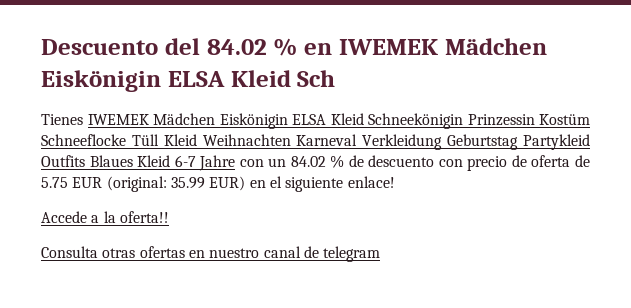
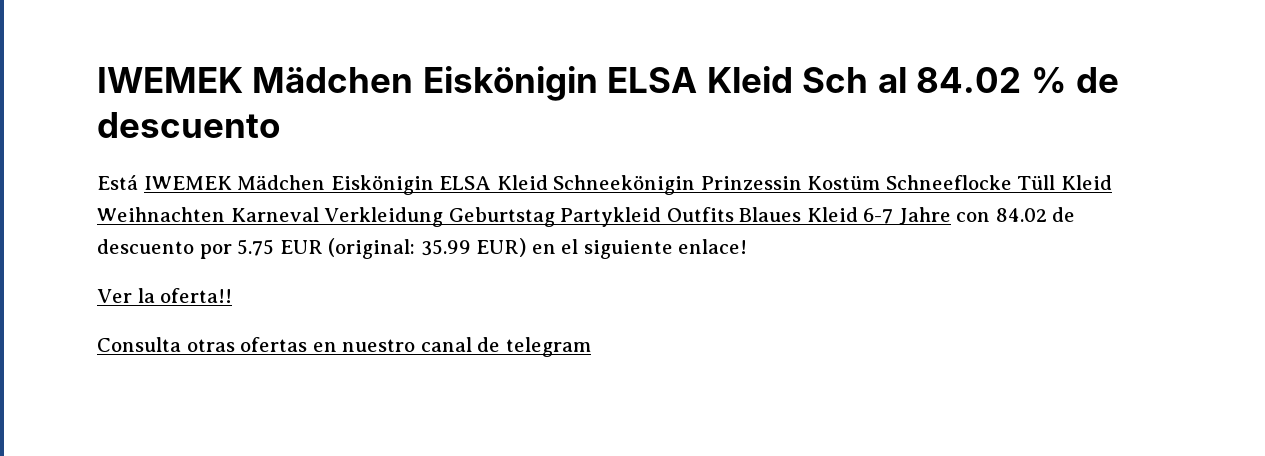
- Descuento del 84.02 % en IWEMEK Mädchen Eiskönigin ELSA Kleid Sch
- Tienes IWEMEK Mädchen Eiskönigin ELSA Kleid Schneekönigin Prinzessin Kostüm Schneeflocke Tüll Kleid Weihnachten Karneval Verkleidung Geburtstag Partykleid Outfits Blaues Kleid 6-7 Jahre con un 84.02 % de descuento con precio de oferta de 5.75 EUR (original: 35.99 EUR) en el siguiente enlace!
+ IWEMEK Mädchen Eiskönigin ELSA Kleid Sch al 84.02 % de descuento
+ Está IWEMEK Mädchen Eiskönigin ELSA Kleid Schneekönigin Prinzessin Kostüm Schneeflocke Tüll Kleid Weihnachten Karneval Verkleidung Geburtstag Partykleid Outfits Blaues Kleid 6-7 Jahre con 84.02 de descuento por 5.75 EUR (original: 35.99 EUR) en el siguiente enlace!
- Accede a la oferta!!
+ Ver la oferta!!

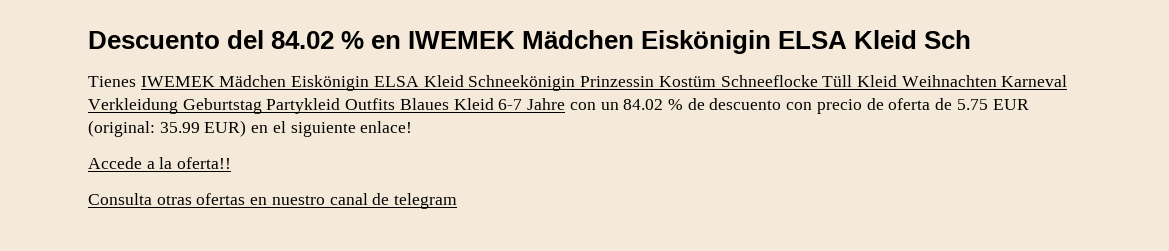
- IWEMEK Mädchen Eiskönigin ELSA Kleid Sch al 84.02 % de descuento
- Está IWEMEK Mädchen Eiskönigin ELSA Kleid Schneekönigin Prinzessin Kostüm Schneeflocke Tüll Kleid Weihnachten Karneval Verkleidung Geburtstag Partykleid Outfits Blaues Kleid 6-7 Jahre con 84.02 de descuento por 5.75 EUR (original: 35.99 EUR) en el siguiente enlace!
+ Descuento del 84.02 % en IWEMEK Mädchen Eiskönigin ELSA Kleid Sch
+ Tienes IWEMEK Mädchen Eiskönigin ELSA Kleid Schneekönigin Prinzessin Kostüm Schneeflocke Tüll Kleid Weihnachten Karneval Verkleidung Geburtstag Partykleid Outfits Blaues Kleid 6-7 Jahre con un 84.02 % de descuento con precio de oferta de 5.75 EUR (original: 35.99 EUR) en el siguiente enlace!
- Ver la oferta!!
+ Accede a la oferta!!

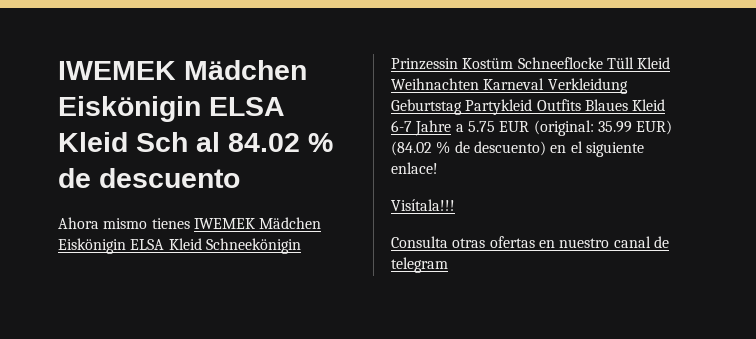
- Descuento del 84.02 % en IWEMEK Mädchen Eiskönigin ELSA Kleid Sch
- Tienes IWEMEK Mädchen Eiskönigin ELSA Kleid Schneekönigin Prinzessin Kostüm Schneeflocke Tüll Kleid Weihnachten Karneval Verkleidung Geburtstag Partykleid Outfits Blaues Kleid 6-7 Jahre con un 84.02 % de descuento con precio de oferta de 5.75 EUR (original: 35.99 EUR) en el siguiente enlace!
+ IWEMEK Mädchen Eiskönigin ELSA Kleid Sch al 84.02 % de descuento
+ Ahora mismo tienes IWEMEK Mädchen Eiskönigin ELSA Kleid Schneekönigin Prinzessin Kostüm Schneeflocke Tüll Kleid Weihnachten Karneval Verkleidung Geburtstag Partykleid Outfits Blaues Kleid 6-7 Jahre a 5.75 EUR (original: 35.99 EUR) (84.02 % de descuento) en el siguiente enlace!
- Accede a la oferta!!
+ Visítala!!!

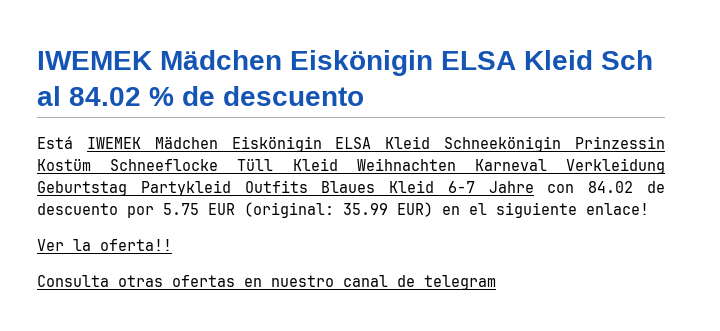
- Ahora mismo tienes IWEMEK Mädchen Eiskönigin ELSA Kleid Schneekönigin Prinzessin Kostüm Schneeflocke Tüll Kleid Weihnachten Karneval Verkleidung Geburtstag Partykleid Outfits Blaues Kleid 6-7 Jahre a 5.75 EUR (original: 35.99 EUR) (84.02 % de descuento) en el siguiente enlace!
+ Está IWEMEK Mädchen Eiskönigin ELSA Kleid Schneekönigin Prinzessin Kostüm Schneeflocke Tüll Kleid Weihnachten Karneval Verkleidung Geburtstag Partykleid Outfits Blaues Kleid 6-7 Jahre con 84.02 de descuento por 5.75 EUR (original: 35.99 EUR) en el siguiente enlace!
- Visítala!!!
+ Ver la oferta!!

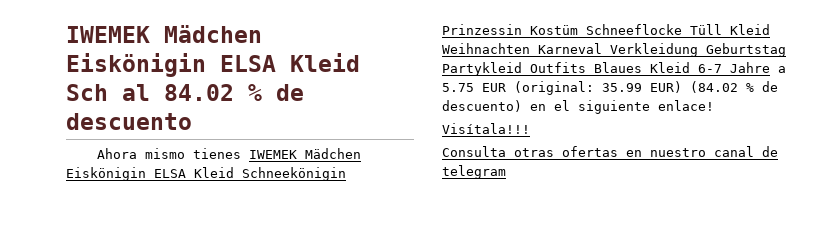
- Está IWEMEK Mädchen Eiskönigin ELSA Kleid Schneekönigin Prinzessin Kostüm Schneeflocke Tüll Kleid Weihnachten Karneval Verkleidung Geburtstag Partykleid Outfits Blaues Kleid 6-7 Jahre con 84.02 de descuento por 5.75 EUR (original: 35.99 EUR) en el siguiente enlace!
+ Ahora mismo tienes IWEMEK Mädchen Eiskönigin ELSA Kleid Schneekönigin Prinzessin Kostüm Schneeflocke Tüll Kleid Weihnachten Karneval Verkleidung Geburtstag Partykleid Outfits Blaues Kleid 6-7 Jahre a 5.75 EUR (original: 35.99 EUR) (84.02 % de descuento) en el siguiente enlace!
- Ver la oferta!!
+ Visítala!!!

